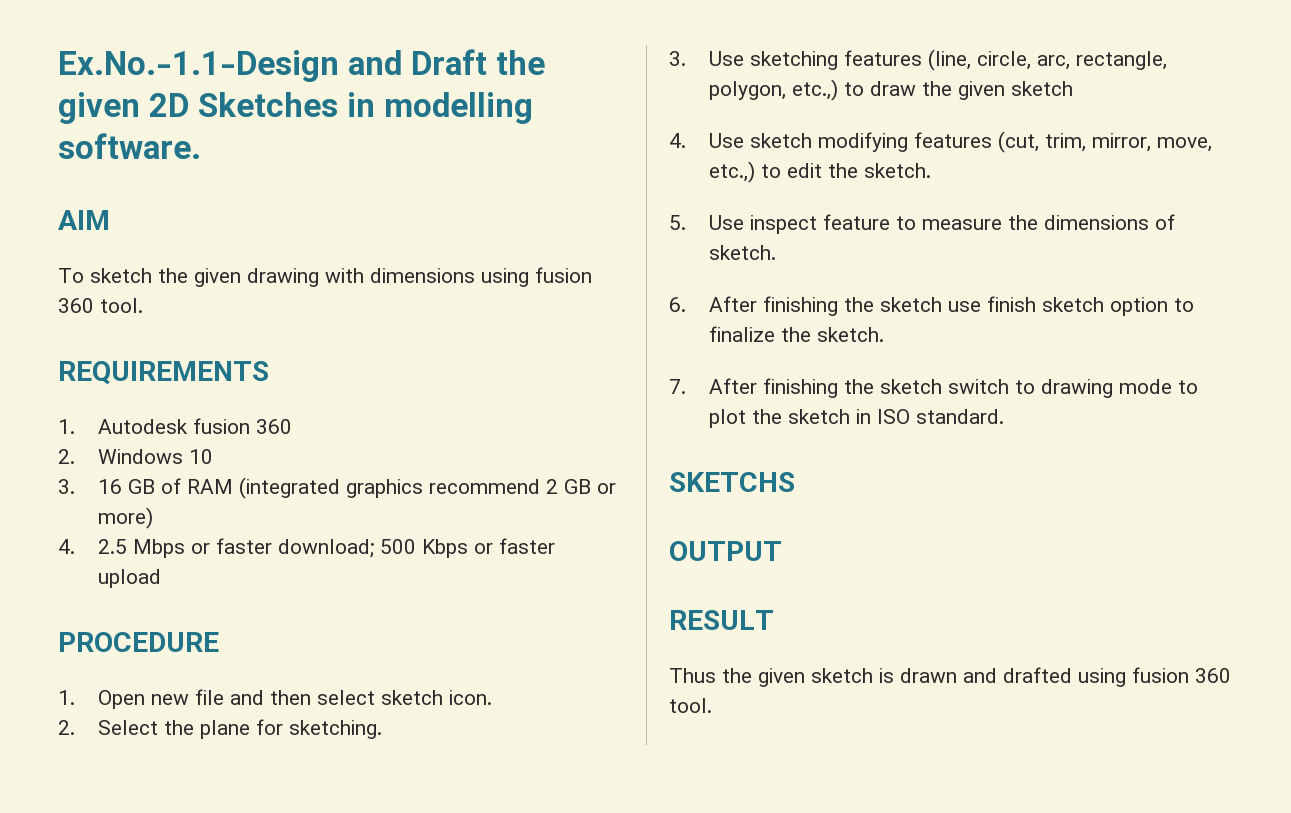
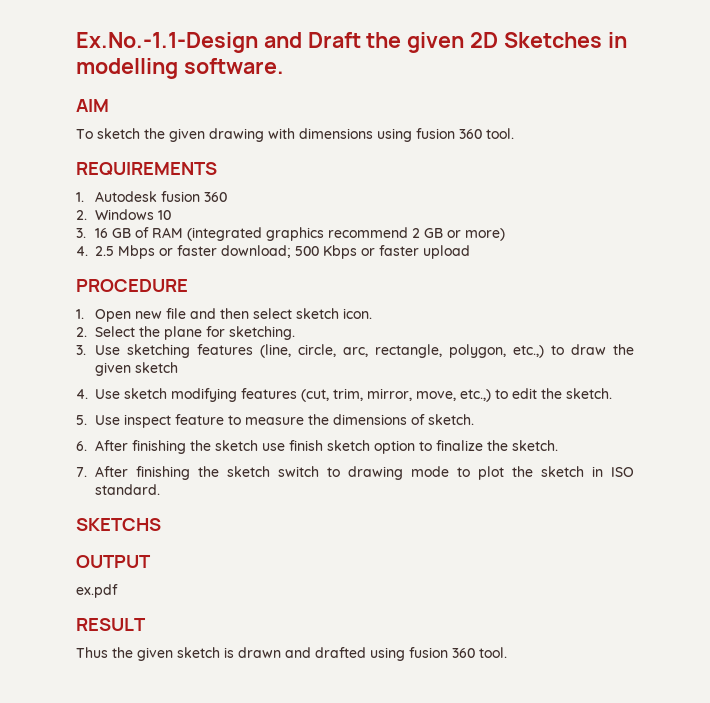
+ ex.pdf

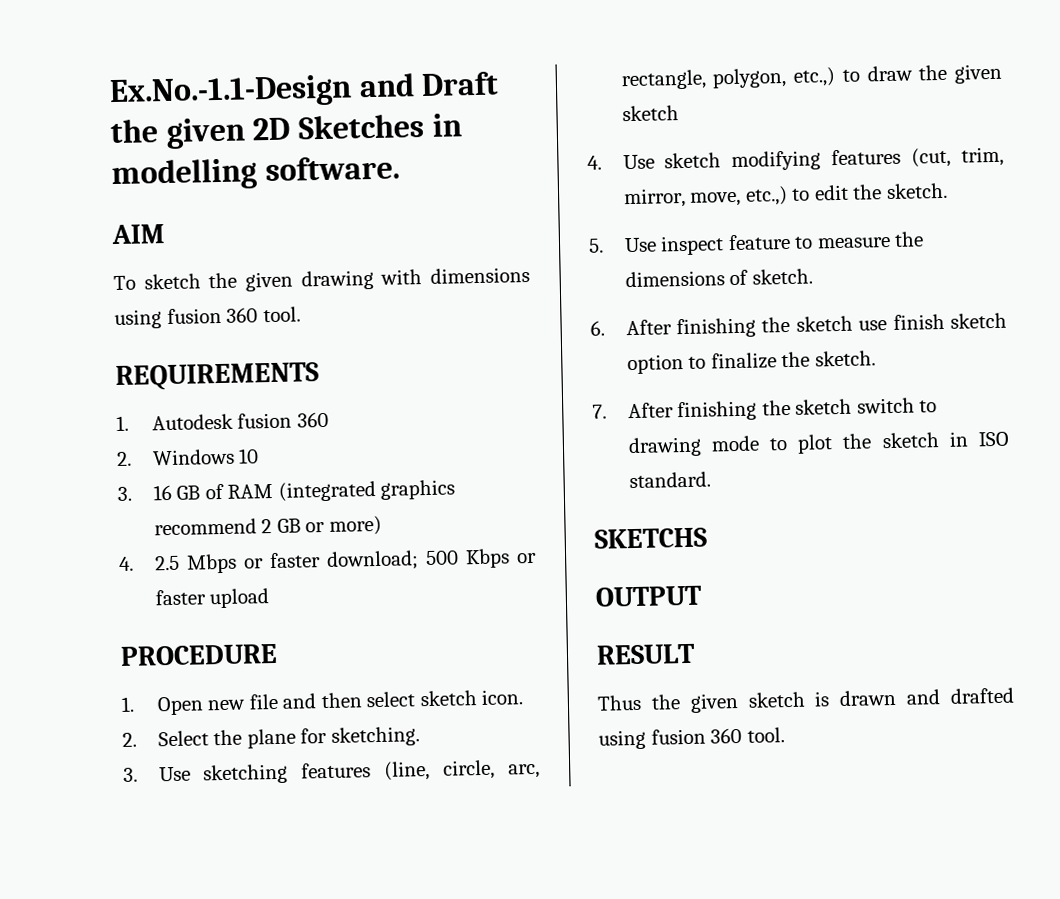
- ex.pdf

